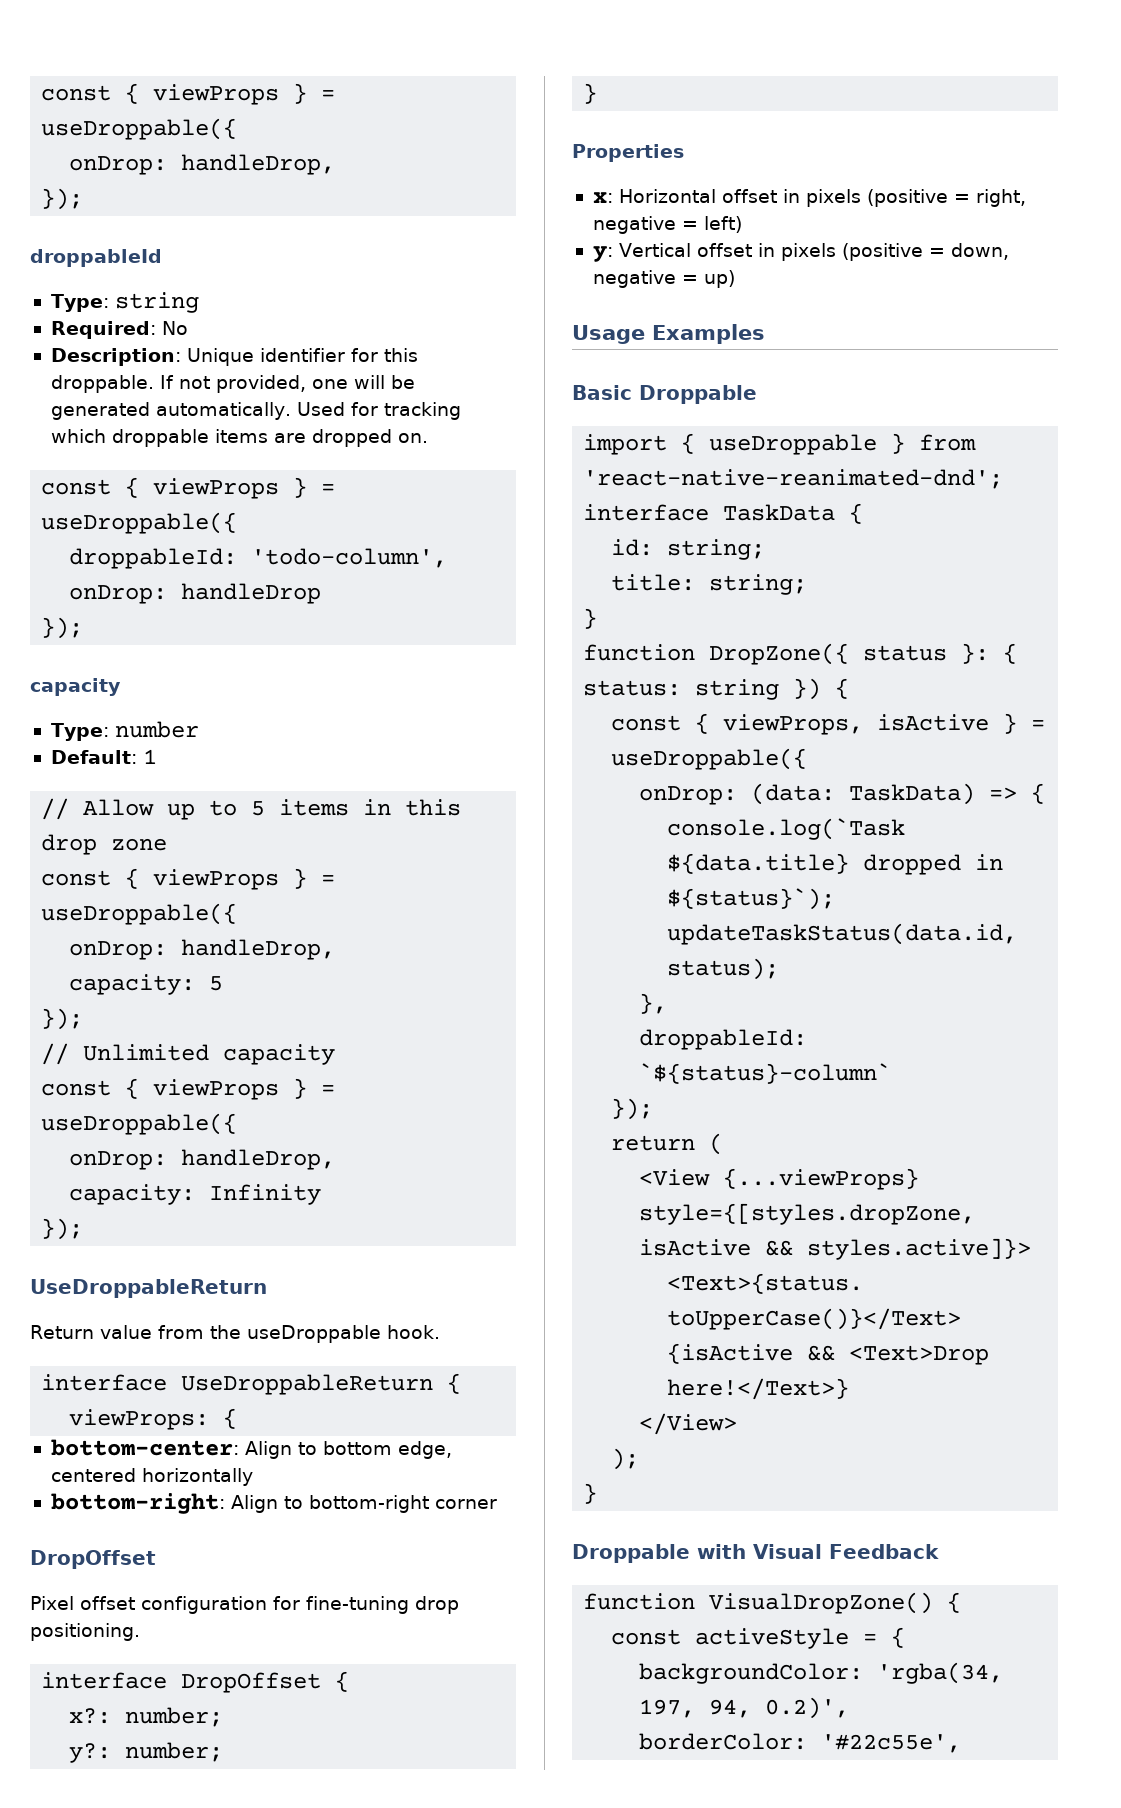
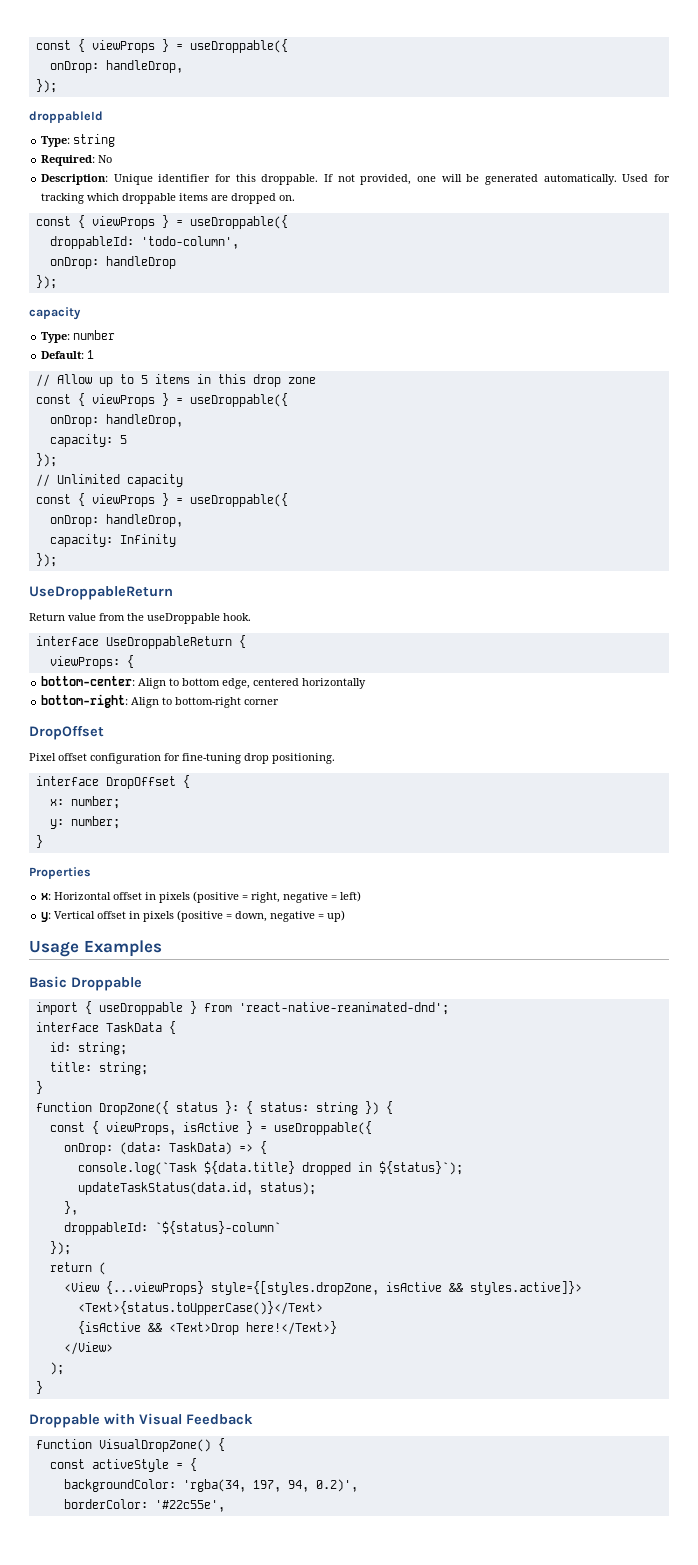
- x?: number;
- y?: number;
+ x: number;
+ y: number;

